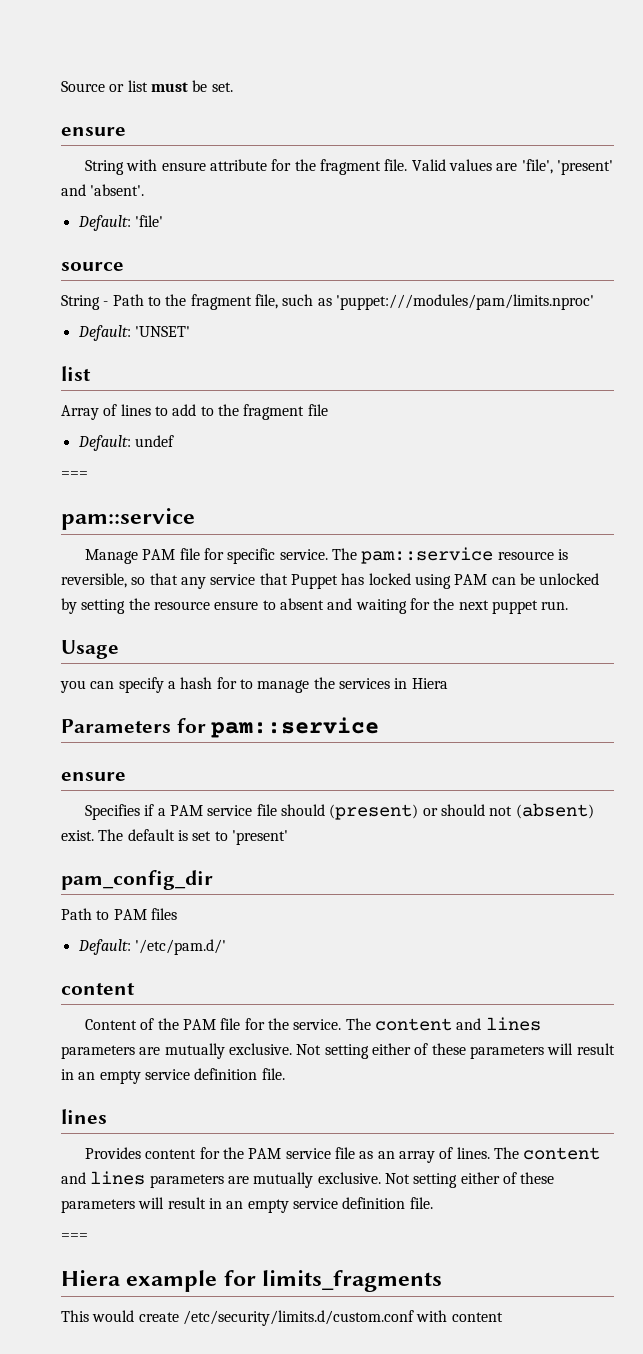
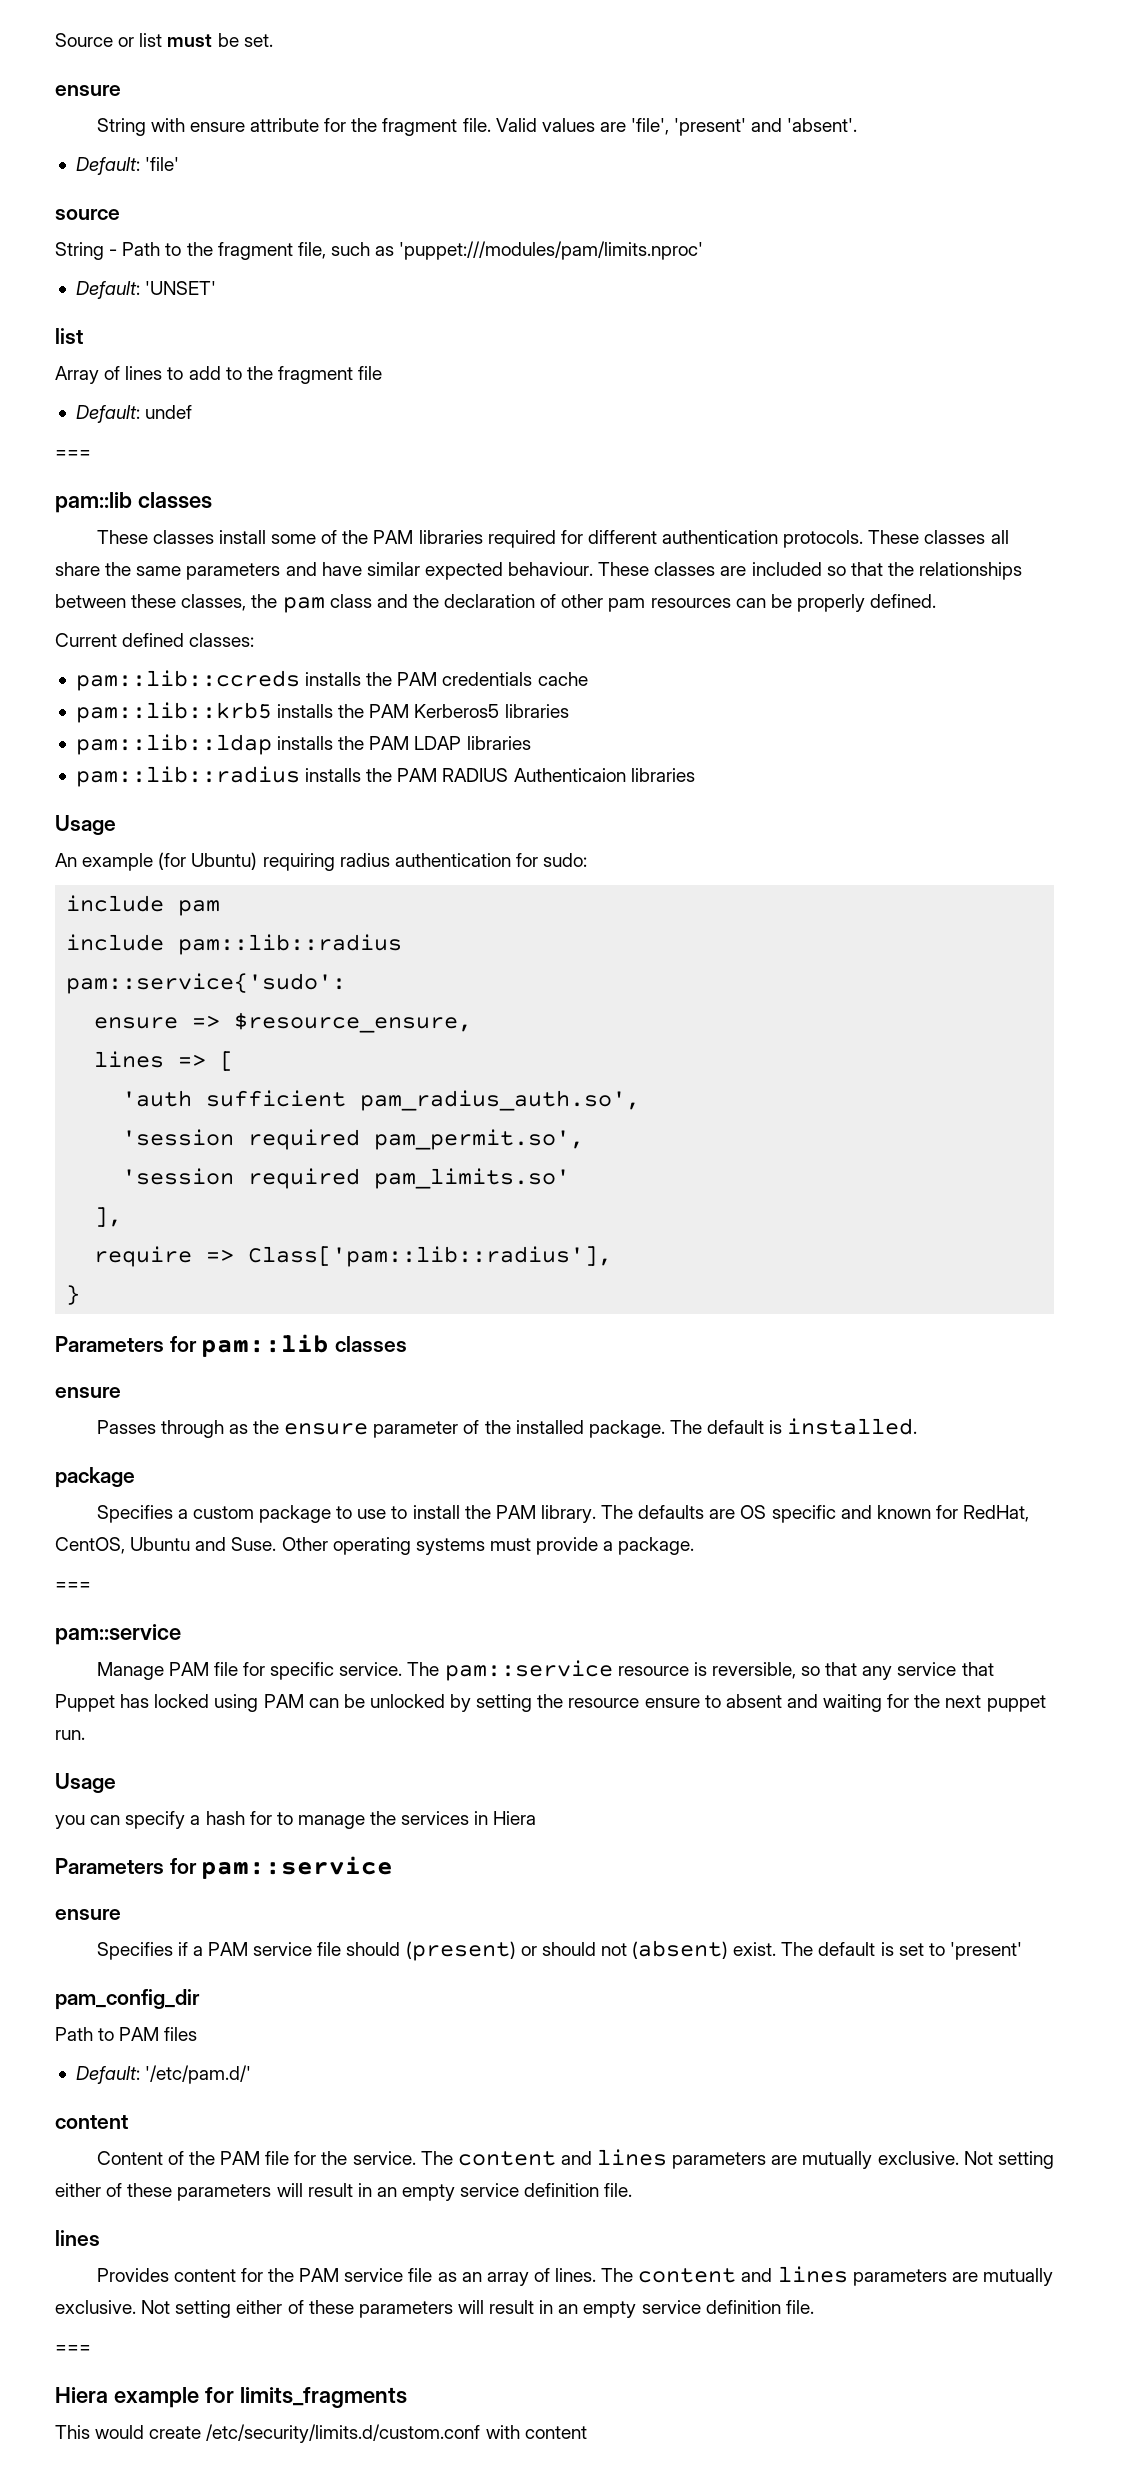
  Default: undef
+ ===
+ pam::lib classes
+ These classes install some of the PAM libraries required for different authentication protocols. These classes all share the same parameters and have similar expected behaviour. These classes are included so that the relationships between these classes, the pam class and the declaration of other pam resources can be properly defined.
+ Current defined classes:
+ pam::lib::ccreds installs the PAM credentials cache
+ pam::lib::krb5 installs the PAM Kerberos5 libraries
+ pam::lib::ldap installs the PAM LDAP libraries
+ pam::lib::radius installs the PAM RADIUS Authenticaion libraries
+ Usage
+ An example (for Ubuntu) requiring radius authentication for sudo:
+ include pam
+ include pam::lib::radius
+ pam::service{'sudo':
+ ensure => $resource_ensure,
+ lines => [
+ 'auth sufficient pam_radius_auth.so',
+ 'session required pam_permit.so',
+ 'session required pam_limits.so'
+ ],
+ require => Class['pam::lib::radius'],
+ }
+ Parameters for pam::lib classes
+ ensure
+ Passes through as the ensure parameter of the installed package. The default is installed.
+ package
+ Specifies a custom package to use to install the PAM library. The defaults are OS specific and known for RedHat, CentOS, Ubuntu and Suse. Other operating systems must provide a package.

